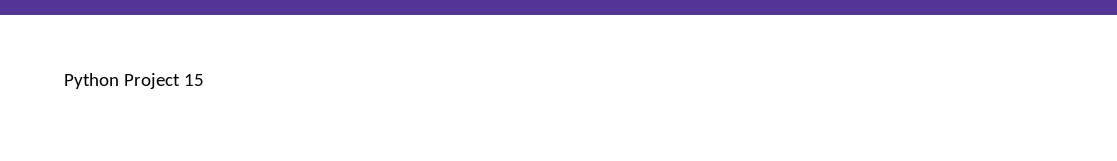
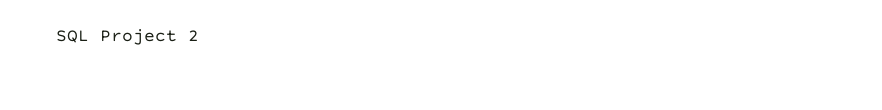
- Python Project 15
+ SQL Project 2

